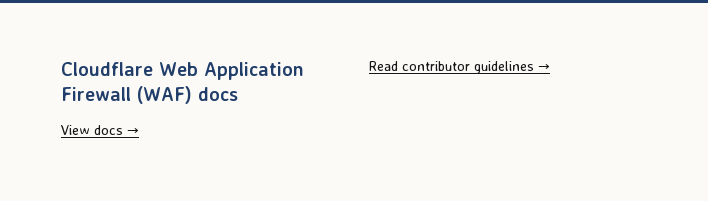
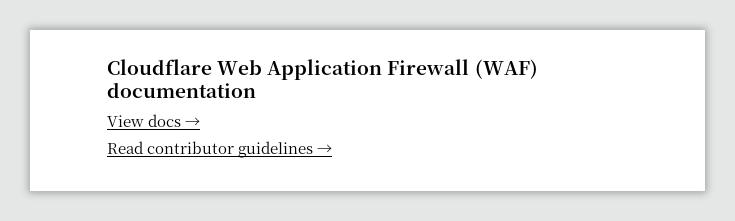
- Cloudflare Web Application Firewall (WAF) docs
+ Cloudflare Web Application Firewall (WAF) documentation

